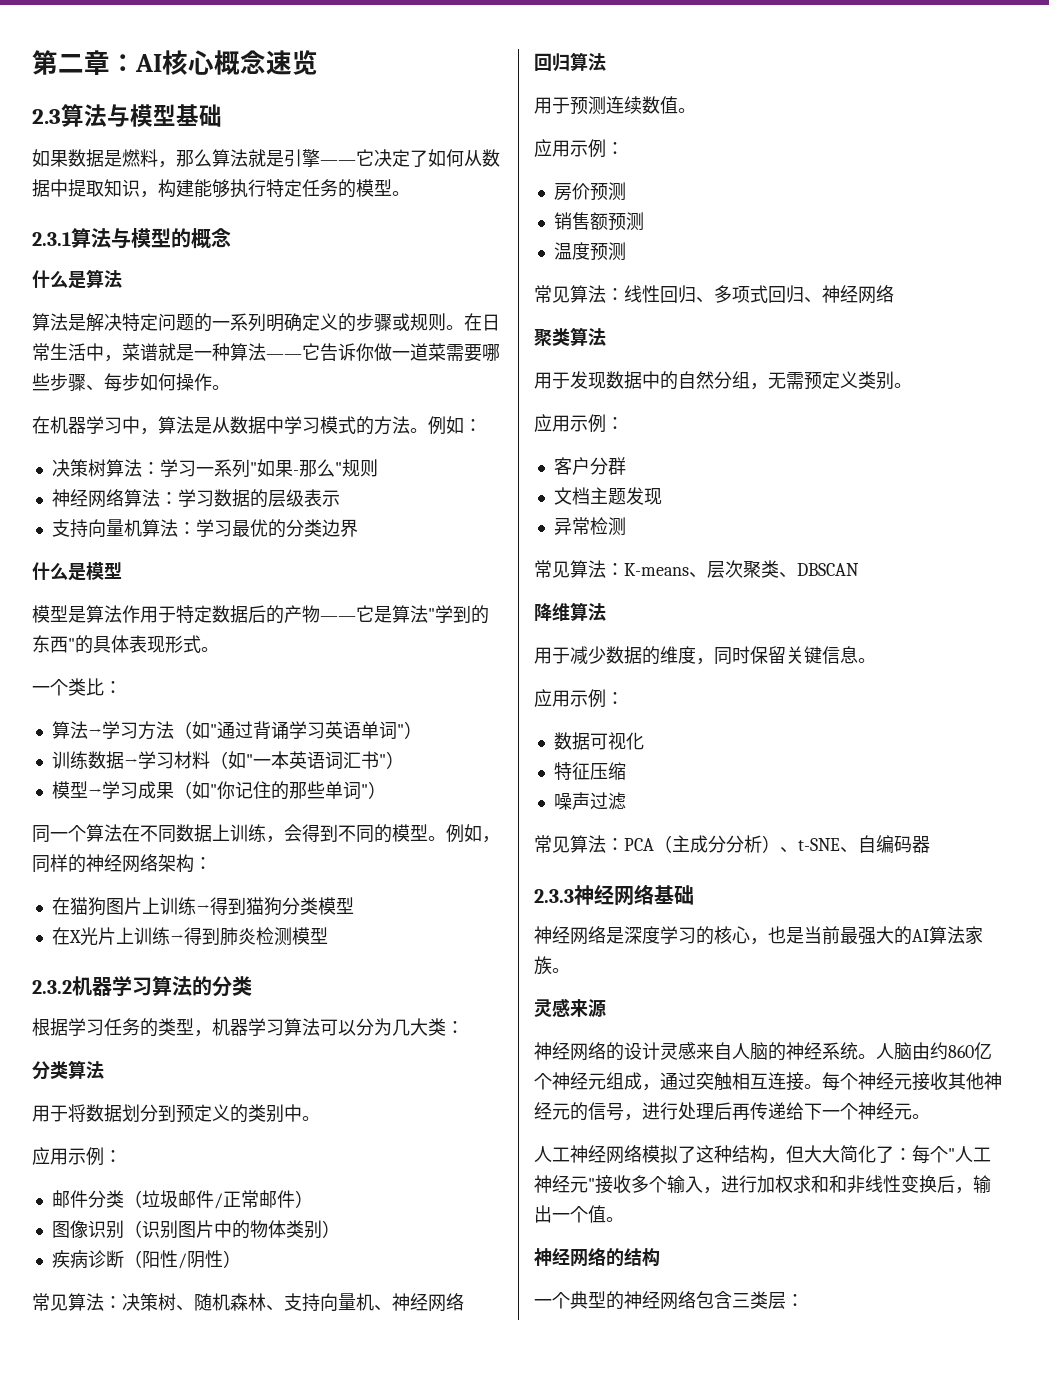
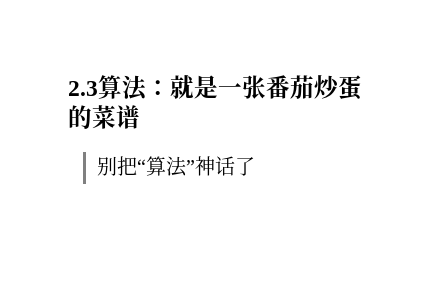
- 第二章：AI核心概念速览
- 2.3算法与模型基础
- 如果数据是燃料，那么算法就是引擎——它决定了如何从数据中提取知识，构建能够执行特定任务的模型。
- 2.3.1算法与模型的概念
- 什么是算法
- 算法是解决特定问题的一系列明确定义的步骤或规则。在日常生活中，菜谱就是一种算法——它告诉你做一道菜需要哪些步骤、每步如何操作。
- 在机器学习中，算法是从数据中学习模式的方法。例如：
- 决策树算法：学习一系列"如果-那么"规则
- 神经网络算法：学习数据的层级表示
- 支持向量机算法：学习最优的分类边界
- 什么是模型
- 模型是算法作用于特定数据后的产物——它是算法"学到的东西"的具体表现形式。
- 一个类比：
- 算法→学习方法（如"通过背诵学习英语单词"）
- 训练数据→学习材料（如"一本英语词汇书"）
- 模型→学习成果（如"你记住的那些单词"）
- 同一个算法在不同数据上训练，会得到不同的模型。例如，同样的神经网络架构：
- 在猫狗图片上训练→得到猫狗分类模型
- 在X光片上训练→得到肺炎检测模型
- 2.3.2机器学习算法的分类
- 根据学习任务的类型，机器学习算法可以分为几大类：
- 分类算法
- 用于将数据划分到预定义的类别中。
- 应用示例：
- 邮件分类（垃圾邮件/正常邮件）
- 图像识别（识别图片中的物体类别）
- 疾病诊断（阳性/阴性）
- 常见算法：决策树、随机森林、支持向量机、神经网络
- 回归算法
- 用于预测连续数值。
- 应用示例：
- 房价预测
- 销售额预测
- 温度预测
- 常见算法：线性回归、多项式回归、神经网络
- 聚类算法
- 用于发现数据中的自然分组，无需预定义类别。
- 应用示例：
- 客户分群
- 文档主题发现
- 异常检测
- 常见算法：K-means、层次聚类、DBSCAN
- 降维算法
- 用于减少数据的维度，同时保留关键信息。
- 应用示例：
- 数据可视化
- 特征压缩
- 噪声过滤
- 常见算法：PCA（主成分分析）、t-SNE、自编码器
- 2.3.3神经网络基础
- 神经网络是深度学习的核心，也是当前最强大的AI算法家族。
- 灵感来源
- 神经网络的设计灵感来自人脑的神经系统。人脑由约860亿个神经元组成，通过突触相互连接。每个神经元接收其他神经元的信号，进行处理后再传递给下一个神经元。
- 人工神经网络模拟了这种结构，但大大简化了：每个"人工神经元"接收多个输入，进行加权求和和非线性变换后，输出一个值。
- 神经网络的结构
- 一个典型的神经网络包含三类层：
+ 2.3算法：就是一张番茄炒蛋的菜谱
+ 别把“算法”神话了

